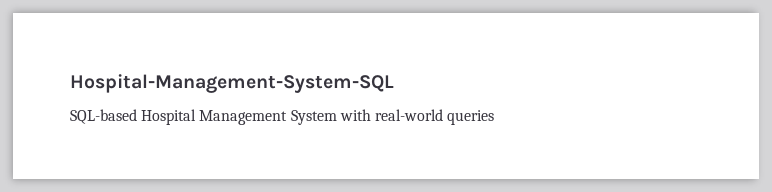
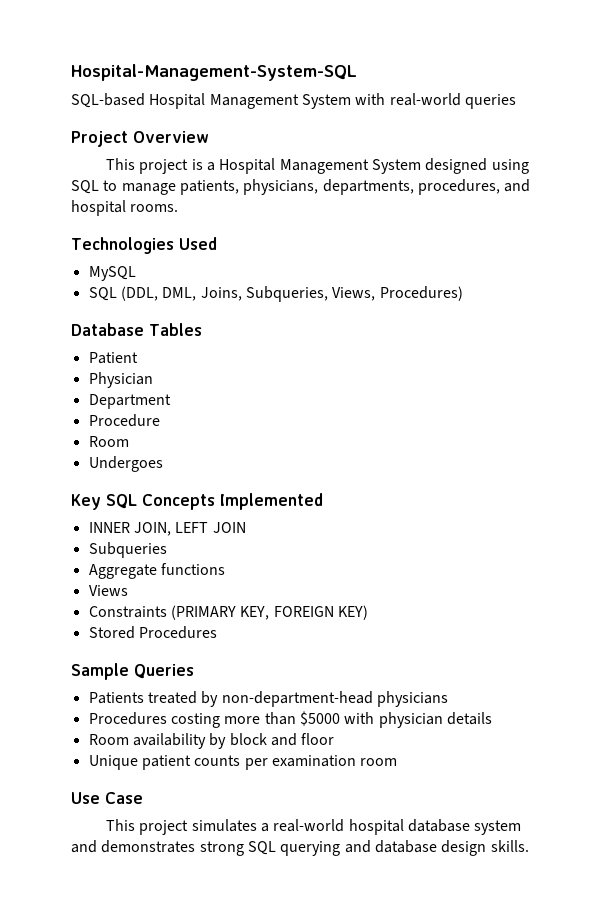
+ Project Overview
+ This project is a Hospital Management System designed using SQL to manage patients, physicians, departments, procedures, and hospital rooms.
+ Technologies Used
+ MySQL
+ SQL (DDL, DML, Joins, Subqueries, Views, Procedures)
+ Database Tables
+ Patient
+ Physician
+ Department
+ Procedure
+ Room
+ Undergoes
+ Key SQL Concepts Implemented
+ INNER JOIN, LEFT JOIN
+ Subqueries
+ Aggregate functions
+ Views
+ Constraints (PRIMARY KEY, FOREIGN KEY)
+ Stored Procedures
+ Sample Queries
+ Patients treated by non-department-head physicians
+ Procedures costing more than $5000 with physician details
+ Room availability by block and floor
+ Unique patient counts per examination room
+ Use Case
+ This project simulates a real-world hospital database system and demonstrates strong SQL querying and database design skills.

